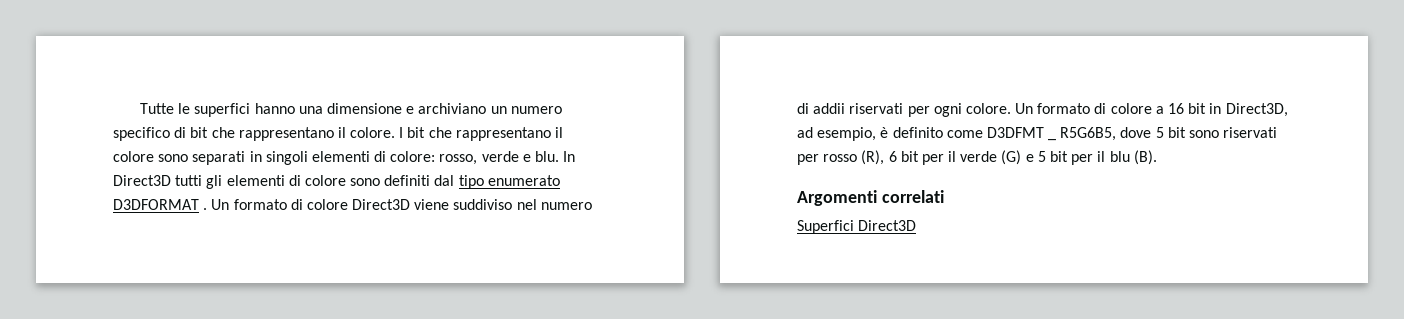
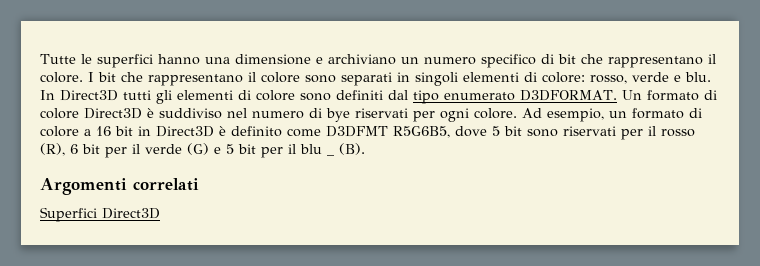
- In Direct3D tutti gli elementi di colore sono definiti dal tipo enumerato D3DFORMAT .
+ In Direct3D tutti gli elementi di colore sono definiti dal tipo enumerato D3DFORMAT.
- Un formato di colore Direct3D viene suddiviso nel numero di addii riservati per ogni colore.
+ Un formato di colore Direct3D è suddiviso nel numero di bye riservati per ogni colore.
- Un formato di colore a 16 bit in Direct3D, ad esempio, è definito come D3DFMT _ R5G6B5, dove 5 bit sono riservati per rosso (R), 6 bit per il verde (G) e 5 bit per il blu (B).
+ Ad esempio, un formato di colore a 16 bit in Direct3D è definito come D3DFMT R5G6B5, dove 5 bit sono riservati per il rosso (R), 6 bit per il verde (G) e 5 bit per il blu _ (B).

